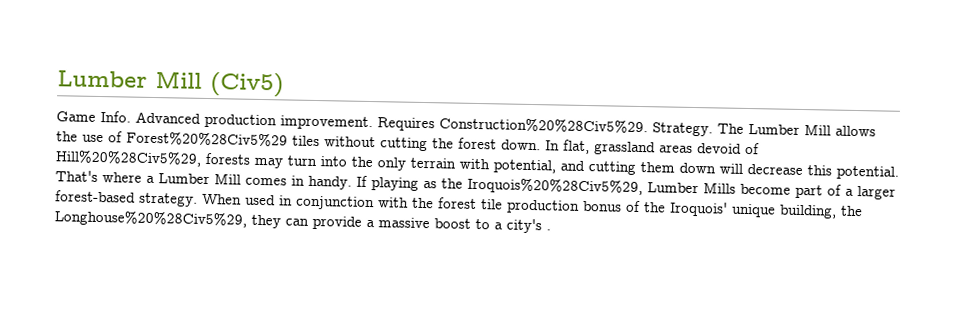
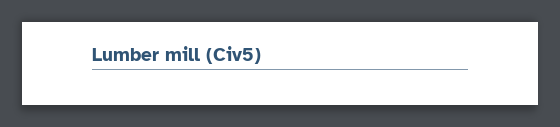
- Lumber Mill (Civ5)
+ Lumber mill (Civ5)
- Game Info. Advanced production improvement. Requires Construction%20%28Civ5%29. Strategy. The Lumber Mill allows the use of Forest%20%28Civ5%29 tiles without cutting the forest down. In flat, grassland areas devoid of Hill%20%28Civ5%29, forests may turn into the only terrain with potential, and cutting them down will decrease this potential. That's where a Lumber Mill comes in handy. If playing as the Iroquois%20%28Civ5%29, Lumber Mills become part of a larger forest-based strategy. When used in conjunction with the forest tile production bonus of the Iroquois' unique building, the Longhouse%20%28Civ5%29, they can provide a massive boost to a city's .

